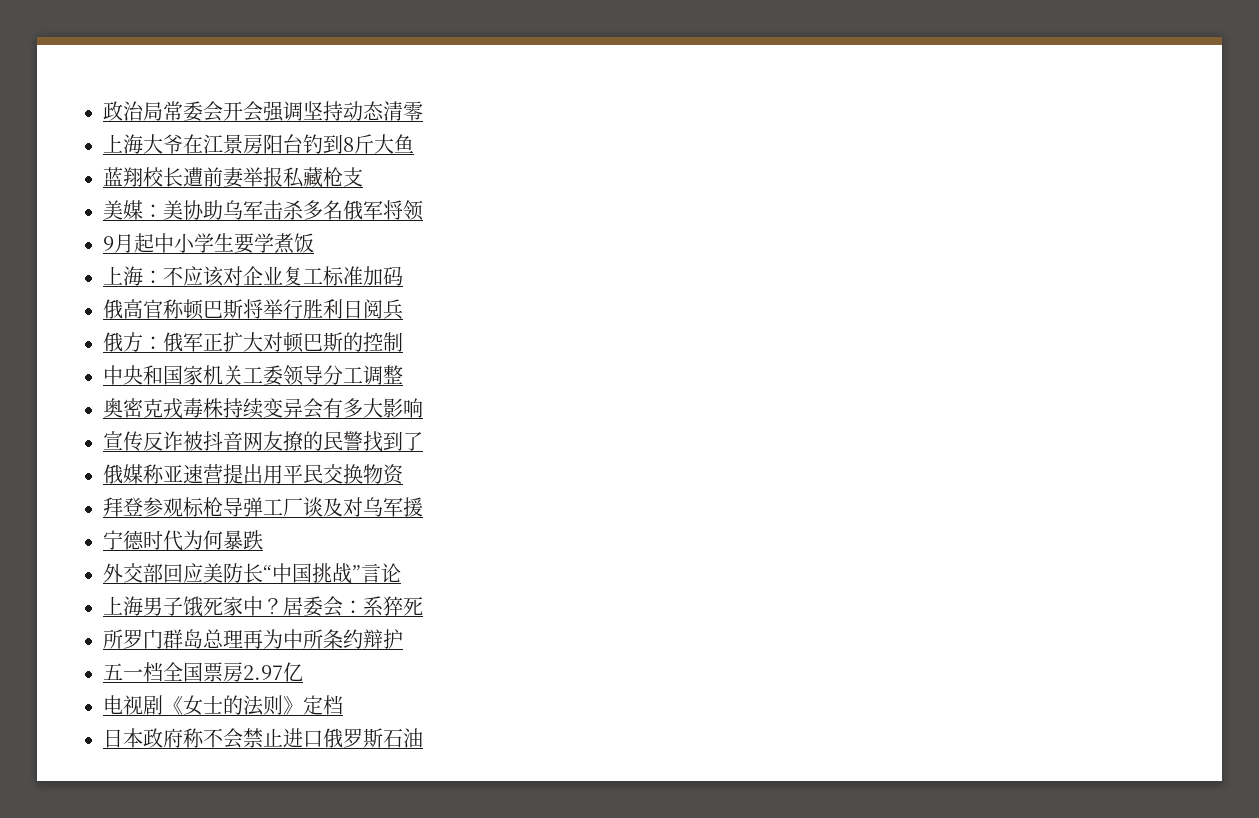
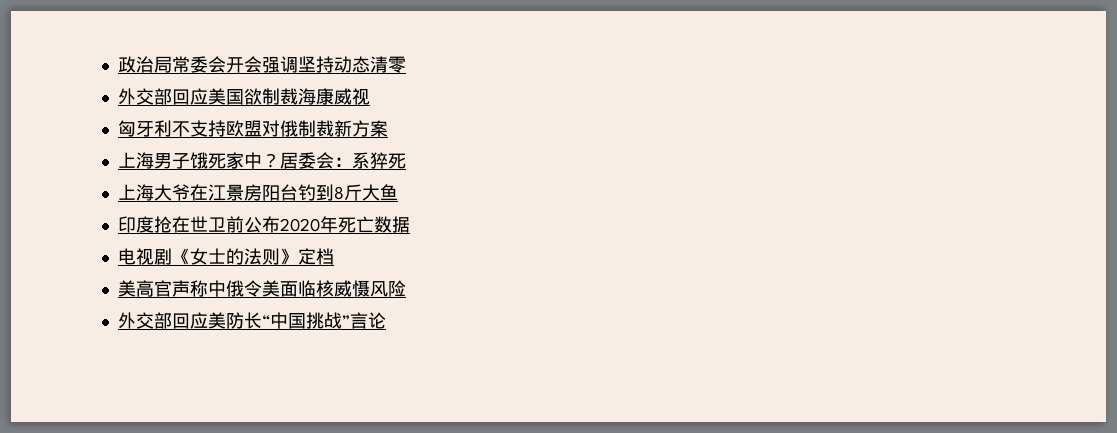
+ 外交部回应美国欲制裁海康威视
+ 匈牙利不支持欧盟对俄制裁新方案
+ 上海男子饿死家中？居委会：系猝死
- 蓝翔校长遭前妻举报私藏枪支
- 美媒：美协助乌军击杀多名俄军将领
- 9月起中小学生要学煮饭
- 上海：不应该对企业复工标准加码
- 俄高官称顿巴斯将举行胜利日阅兵
- 俄方：俄军正扩大对顿巴斯的控制
- 中央和国家机关工委领导分工调整
- 奥密克戎毒株持续变异会有多大影响
- 宣传反诈被抖音网友撩的民警找到了
- 俄媒称亚速营提出用平民交换物资
- 拜登参观标枪导弹工厂谈及对乌军援
- 宁德时代为何暴跌
+ 印度抢在世卫前公布2020年死亡数据
+ 电视剧《女士的法则》定档
+ 美高官声称中俄令美面临核威慑风险
- 上海男子饿死家中？居委会：系猝死
- 所罗门群岛总理再为中所条约辩护
- 五一档全国票房2.97亿
- 电视剧《女士的法则》定档
- 日本政府称不会禁止进口俄罗斯石油

